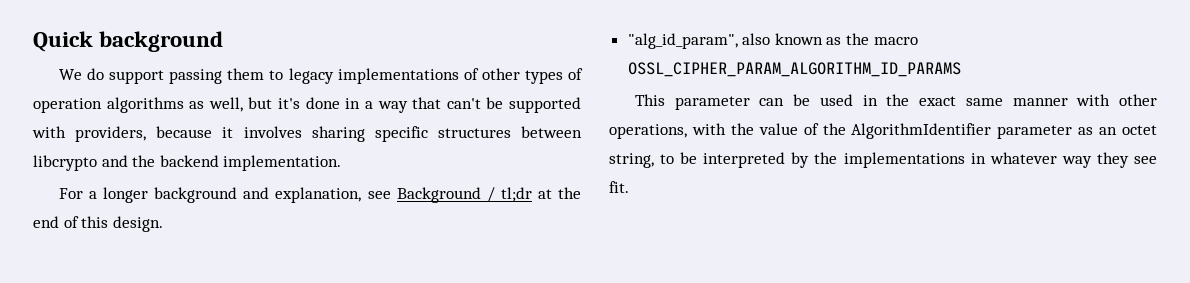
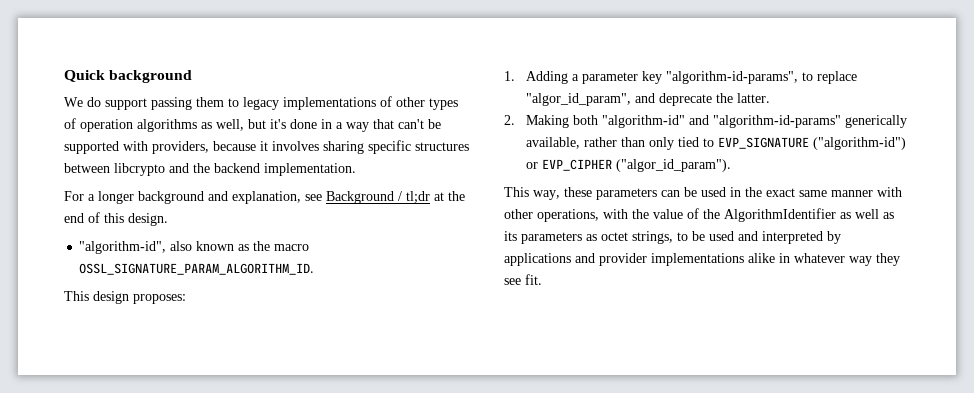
- "alg_id_param", also known as the macro OSSL_CIPHER_PARAM_ALGORITHM_ID_PARAMS
- This parameter can be used in the exact same manner with other operations, with the value of the AlgorithmIdentifier parameter as an octet string, to be interpreted by the implementations in whatever way they see fit.
+ "algorithm-id", also known as the macro OSSL_SIGNATURE_PARAM_ALGORITHM_ID.
+ This design proposes:
+ 1. Adding a parameter key "algorithm-id-params", to replace "algor_id_param", and deprecate the latter.
+ 2. Making both "algorithm-id" and "algorithm-id-params" generically available, rather than only tied to EVP_SIGNATURE ("algorithm-id") or EVP_CIPHER ("algor_id_param").
+ This way, these parameters can be used in the exact same manner with other operations, with the value of the AlgorithmIdentifier as well as its parameters as octet strings, to be used and interpreted by applications and provider implementations alike in whatever way they see fit.

